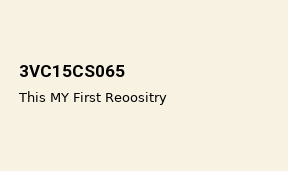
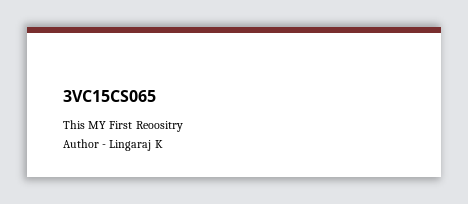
+ Author - Lingaraj K

